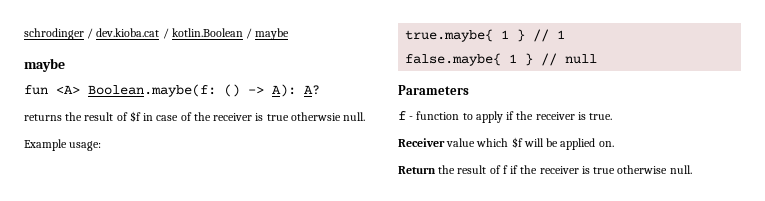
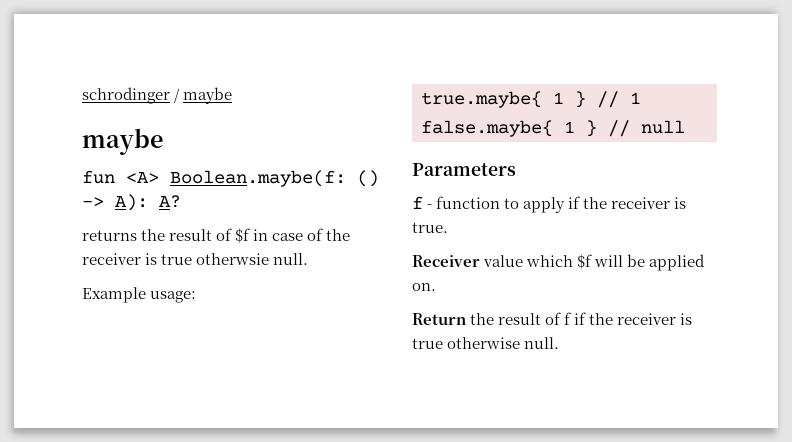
- schrodinger / dev.kioba.cat / kotlin.Boolean / maybe
+ schrodinger / maybe

